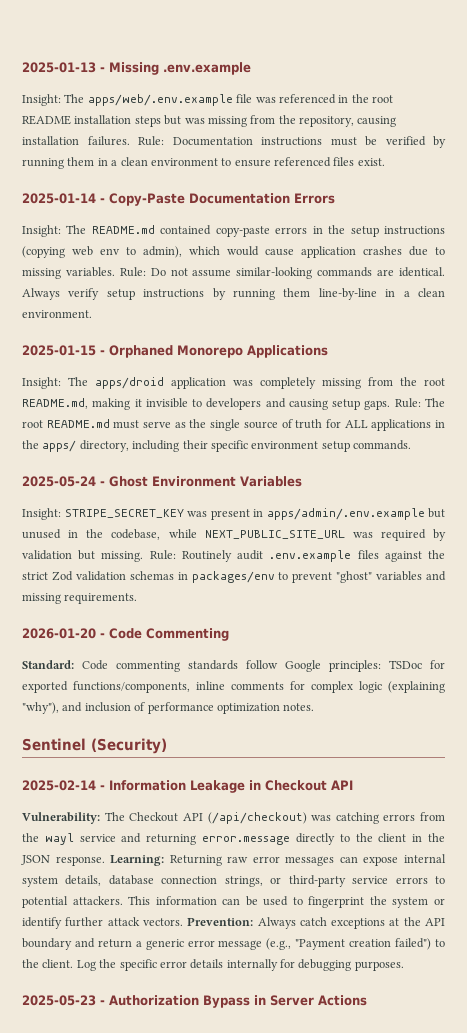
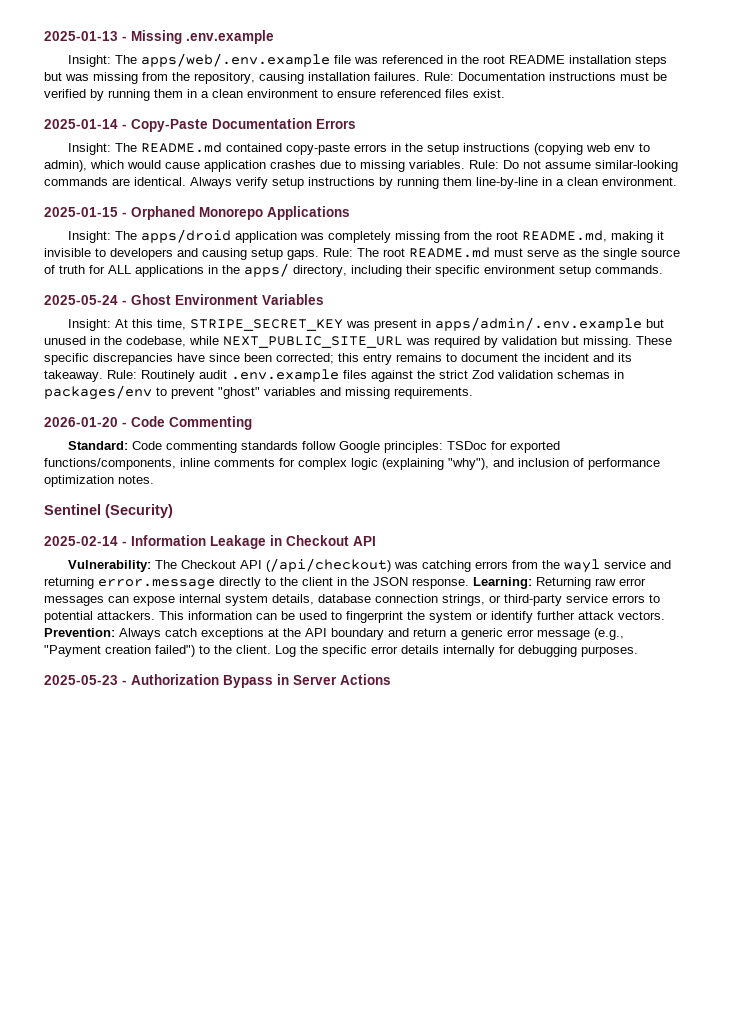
- Insight: STRIPE_SECRET_KEY was present in apps/admin/.env.example but unused in the codebase, while NEXT_PUBLIC_SITE_URL was required by validation but missing.
+ Insight: At this time, STRIPE_SECRET_KEY was present in apps/admin/.env.example but unused in the codebase, while NEXT_PUBLIC_SITE_URL was required by validation but missing.
+ These specific discrepancies have since been corrected; this entry remains to document the incident and its takeaway.

